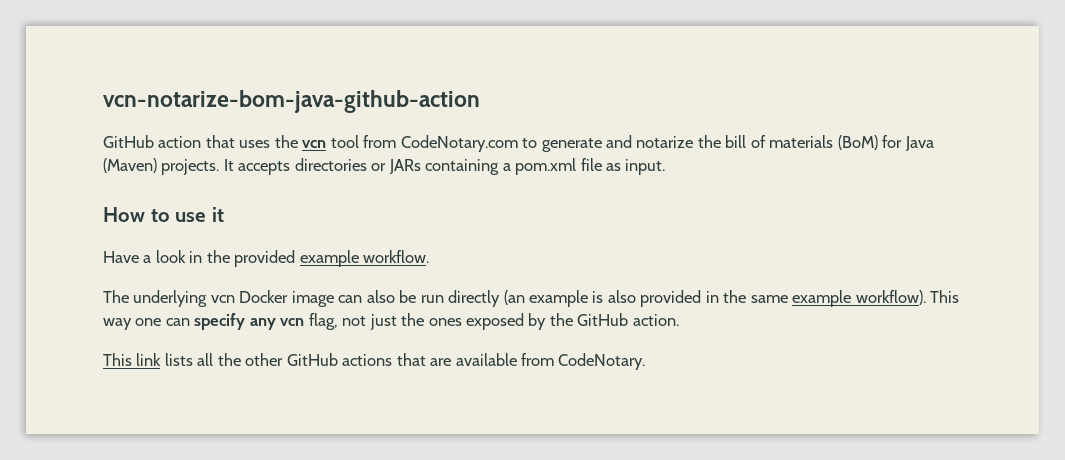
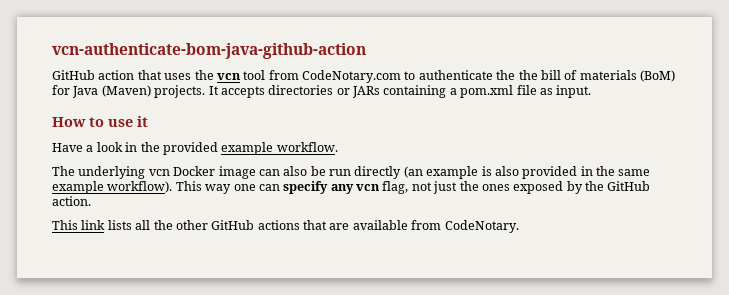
- vcn-notarize-bom-java-github-action
+ vcn-authenticate-bom-java-github-action
- GitHub action that uses the vcn tool from CodeNotary.com to generate and notarize the bill of materials (BoM) for Java (Maven) projects.
+ GitHub action that uses the vcn tool from CodeNotary.com to authenticate the the bill of materials (BoM) for Java (Maven) projects.

